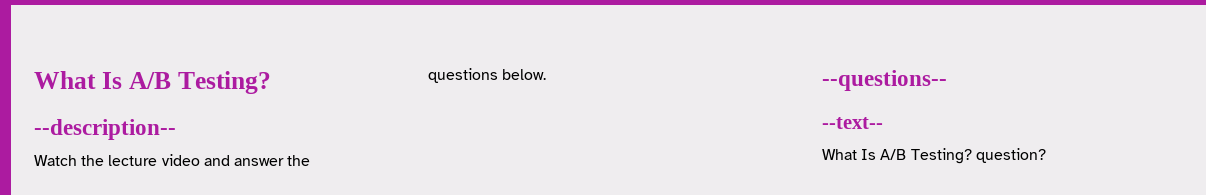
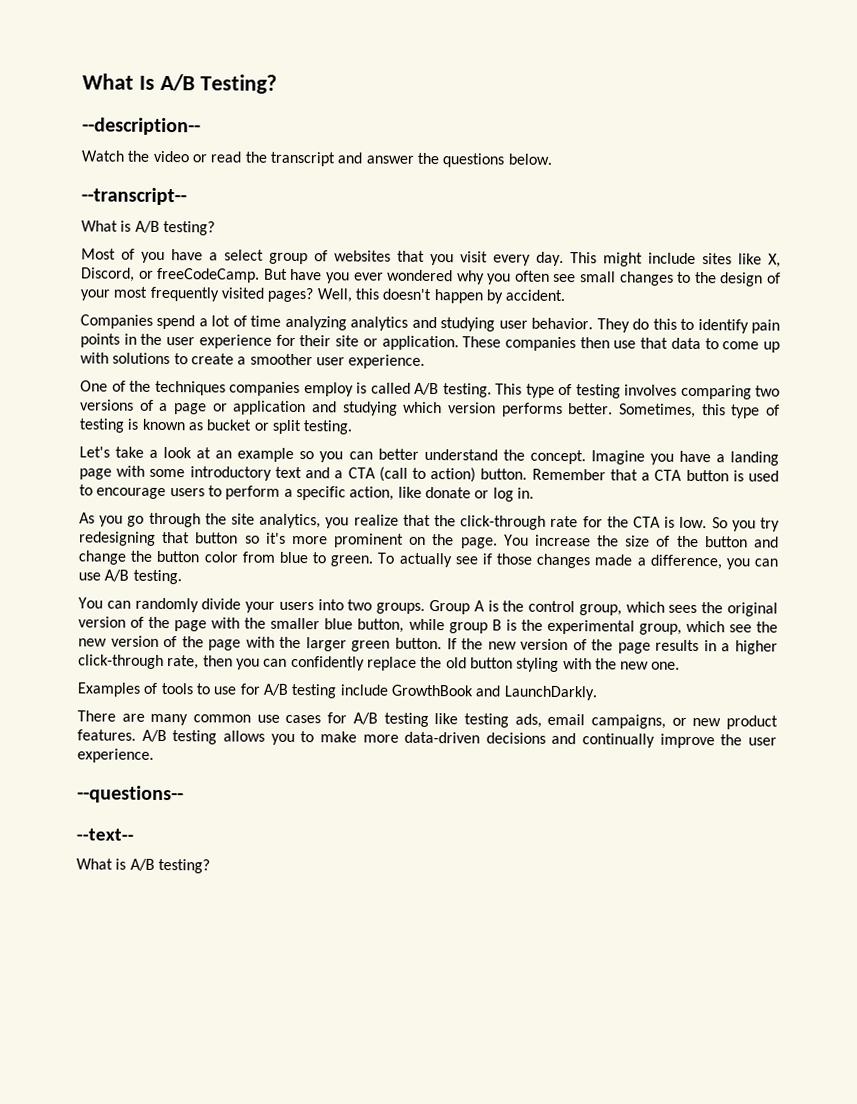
- Watch the lecture video and answer the questions below.
+ Watch the video or read the transcript and answer the questions below.
+ --transcript--
+ What is A/B testing?
+ Most of you have a select group of websites that you visit every day. This might include sites like X, Discord, or freeCodeCamp. But have you ever wondered why you often see small changes to the design of your most frequently visited pages? Well, this doesn't happen by accident.
+ Companies spend a lot of time analyzing analytics and studying user behavior. They do this to identify pain points in the user experience for their site or application. These companies then use that data to come up with solutions to create a smoother user experience.
+ One of the techniques companies employ is called A/B testing. This type of testing involves comparing two versions of a page or application and studying which version performs better. Sometimes, this type of testing is known as bucket or split testing.
+ Let's take a look at an example so you can better understand the concept. Imagine you have a landing page with some introductory text and a CTA (call to action) button. Remember that a CTA button is used to encourage users to perform a specific action, like donate or log in.
+ As you go through the site analytics, you realize that the click-through rate for the CTA is low. So you try redesigning that button so it's more prominent on the page. You increase the size of the button and change the button color from blue to green. To actually see if those changes made a difference, you can use A/B testing.
+ You can randomly divide your users into two groups. Group A is the control group, which sees the original version of the page with the smaller blue button, while group B is the experimental group, which see the new version of the page with the larger green button. If the new version of the page results in a higher click-through rate, then you can confidently replace the old button styling with the new one.
+ Examples of tools to use for A/B testing include GrowthBook and LaunchDarkly.
+ There are many common use cases for A/B testing like testing ads, email campaigns, or new product features. A/B testing allows you to make more data-driven decisions and continually improve the user experience.
  --text--
- What Is A/B Testing? question?
+ What is A/B testing?

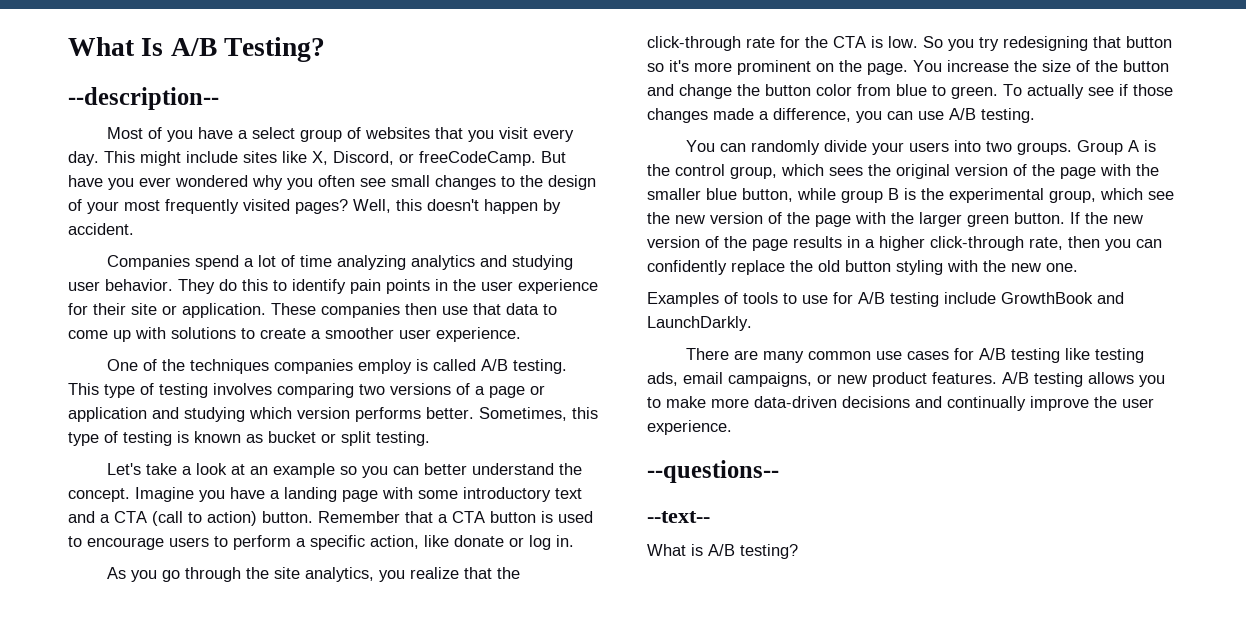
- Watch the video or read the transcript and answer the questions below.
- --transcript--
- What is A/B testing?

